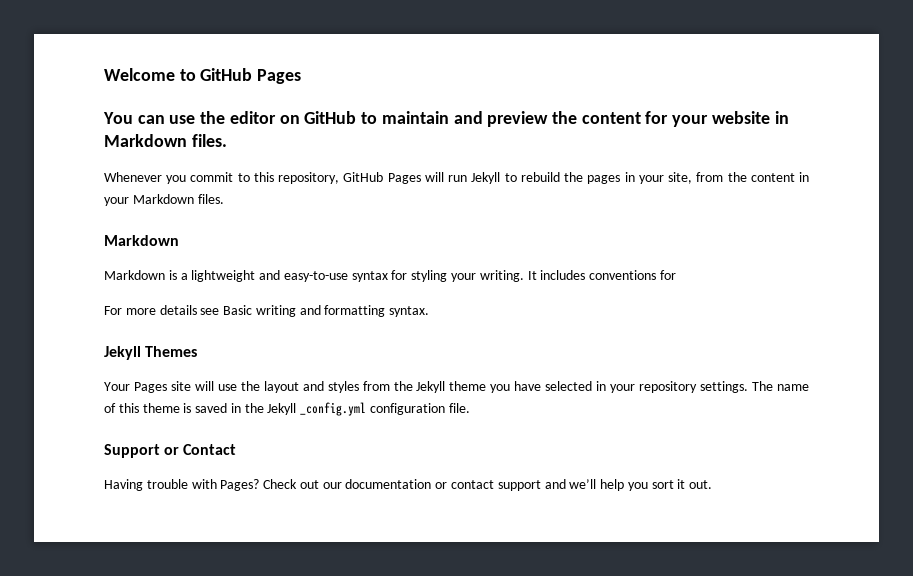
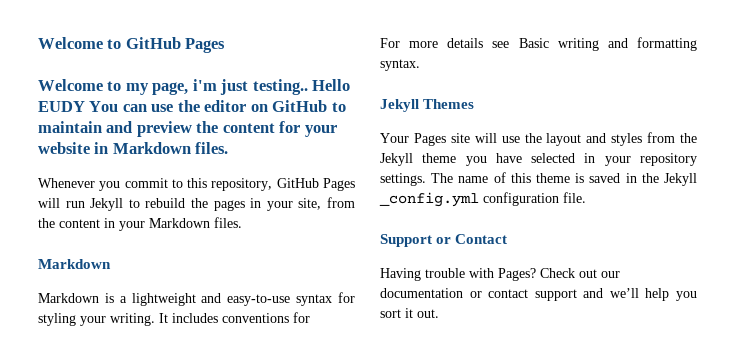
- You can use the editor on GitHub to maintain and preview the content for your website in Markdown files.
+ Welcome to my page, i'm just testing.. Hello EUDY You can use the editor on GitHub to maintain and preview the content for your website in Markdown files.

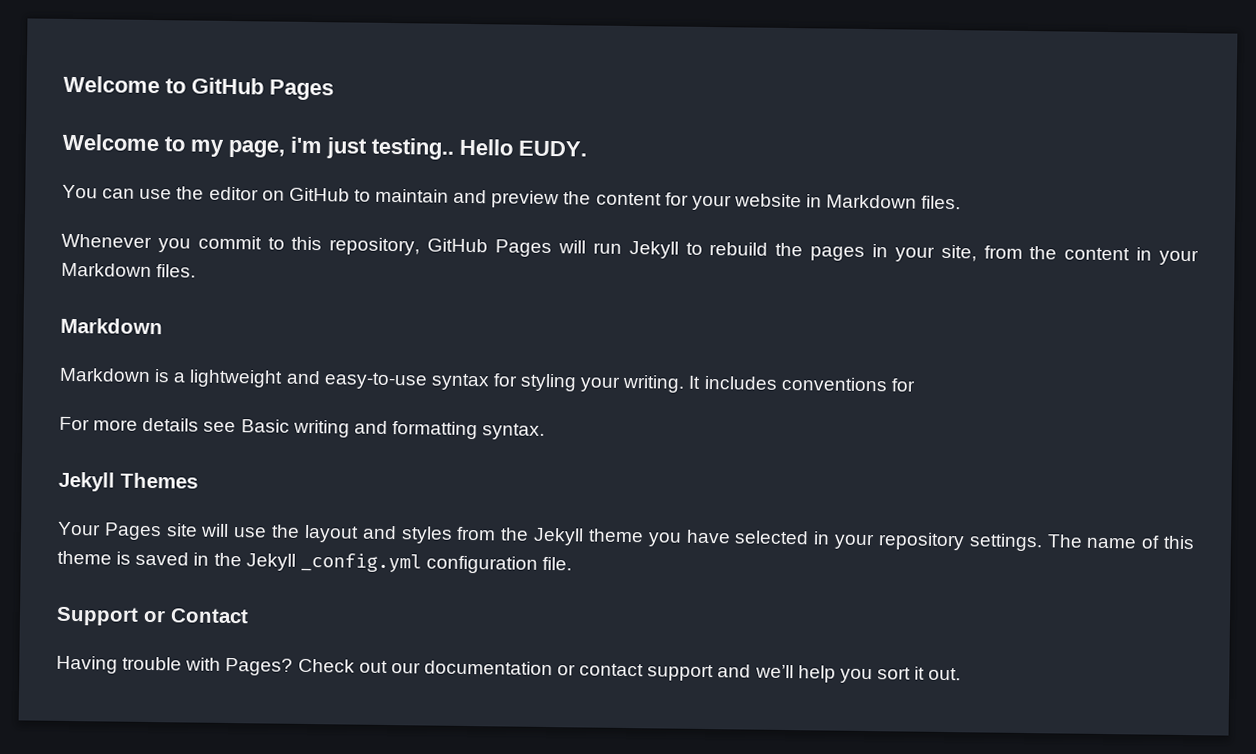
- Hello EUDY You can use the editor on GitHub to maintain and preview the content for your website in Markdown files.
+ Hello EUDY.
+ You can use the editor on GitHub to maintain and preview the content for your website in Markdown files.

